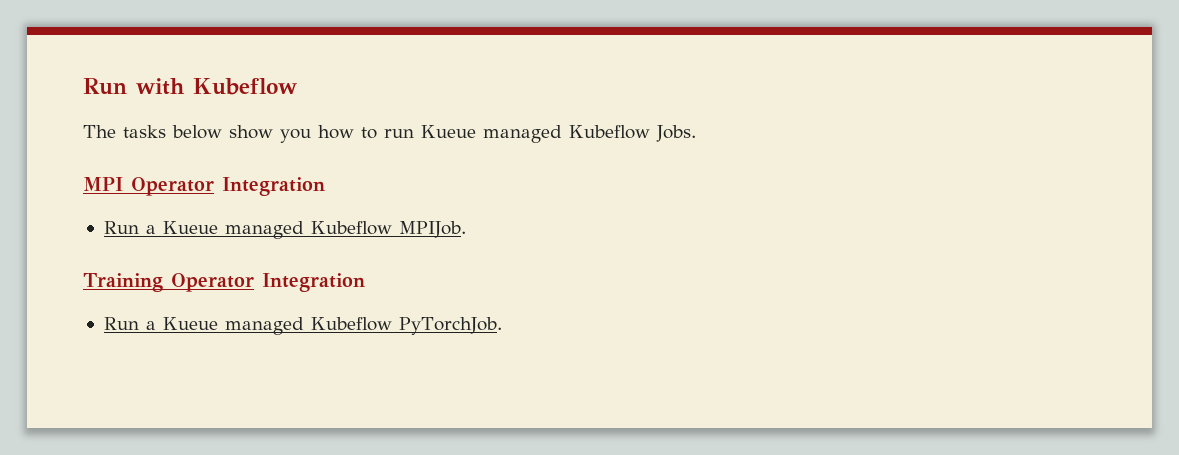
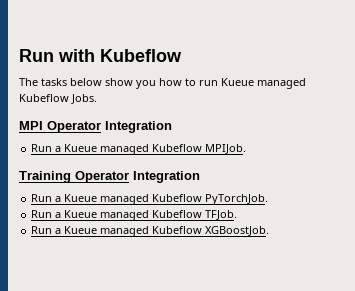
+ Run a Kueue managed Kubeflow TFJob.
+ Run a Kueue managed Kubeflow XGBoostJob.

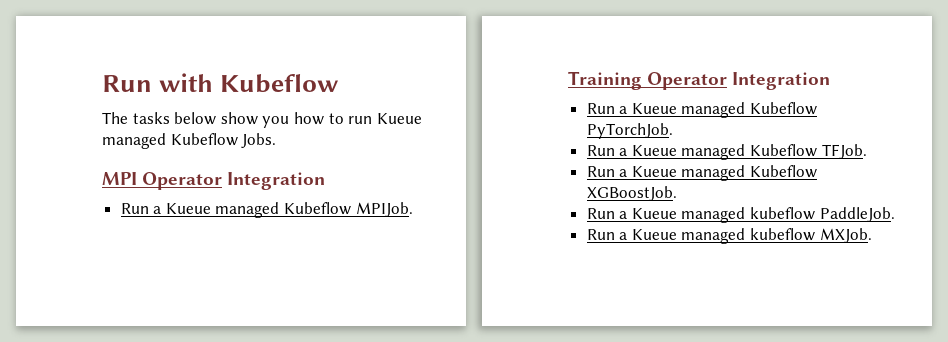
+ Run a Kueue managed kubeflow PaddleJob.
+ Run a Kueue managed kubeflow MXJob.

